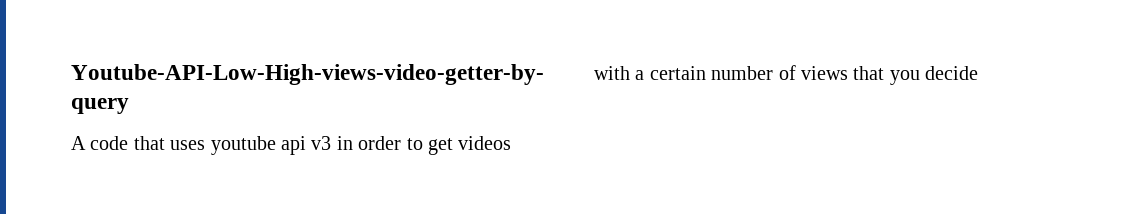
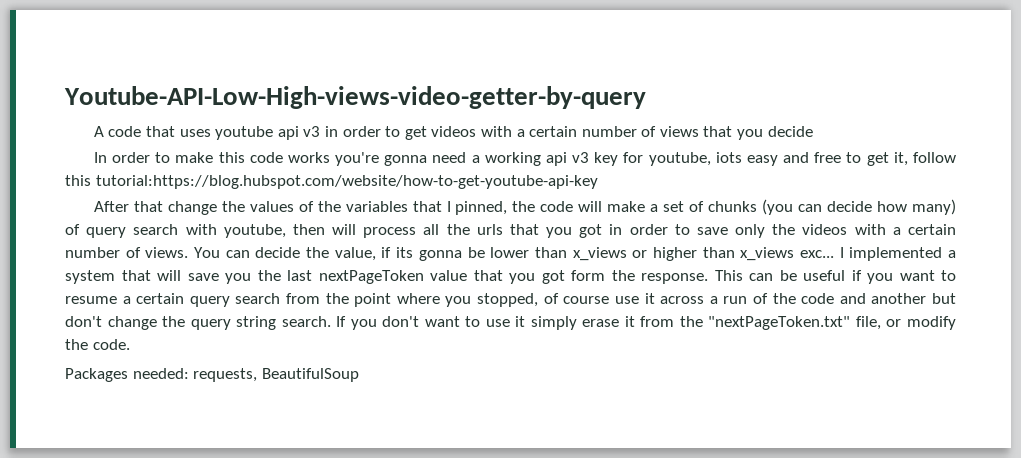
+ In order to make this code works you're gonna need a working api v3 key for youtube, iots easy and free to get it, follow this tutorial:https://blog.hubspot.com/website/how-to-get-youtube-api-key
+ After that change the values of the variables that I pinned, the code will make a set of chunks (you can decide how many) of query search with youtube, then will process all the urls that you got in order to save only the videos with a certain number of views. You can decide the value, if its gonna be lower than x_views or higher than x_views exc... I implemented a system that will save you the last nextPageToken value that you got form the response. This can be useful if you want to resume a certain query search from the point where you stopped, of course use it across a run of the code and another but don't change the query string search. If you don't want to use it simply erase it from the "nextPageToken.txt" file, or modify the code.
+ Packages needed: requests, BeautifulSoup

